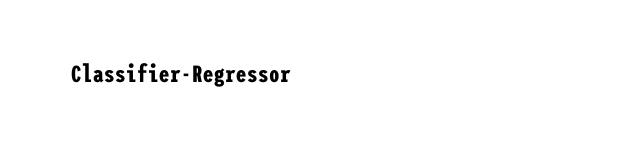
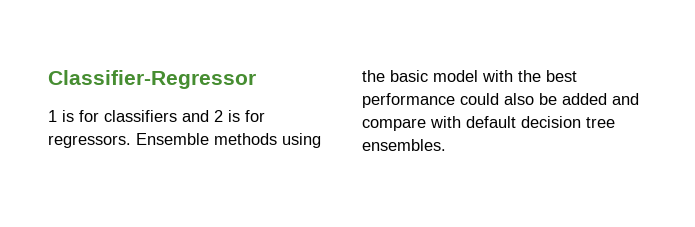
+ 1 is for classifiers and 2 is for regressors. Ensemble methods using the basic model with the best performance could also be added and compare with default decision tree ensembles.

